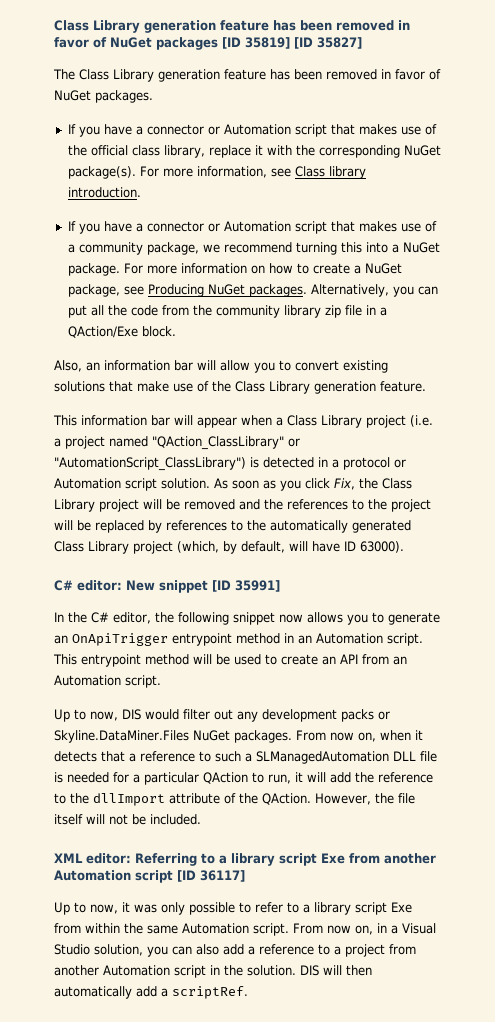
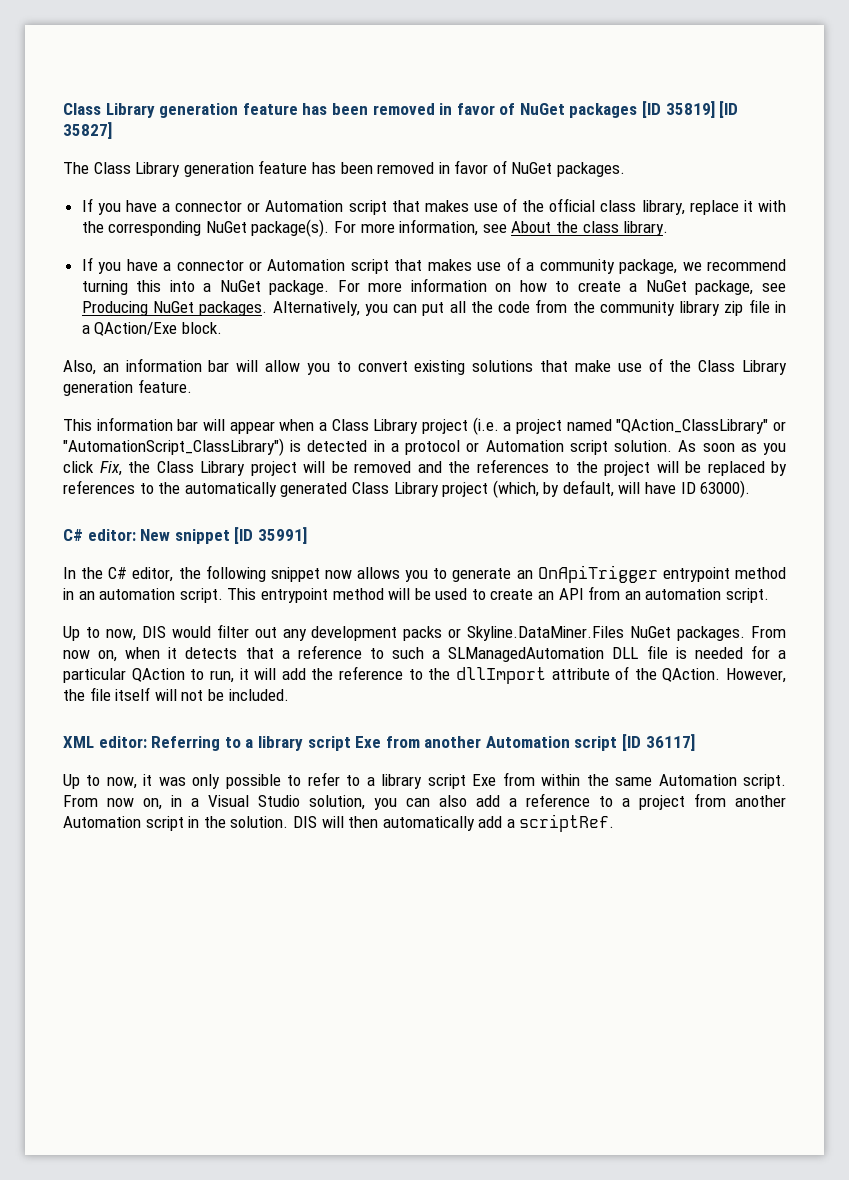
- For more information, see Class library introduction.
+ For more information, see About the class library.
- In the C# editor, the following snippet now allows you to generate an OnApiTrigger entrypoint method in an Automation script.
+ In the C# editor, the following snippet now allows you to generate an OnApiTrigger entrypoint method in an automation script.
- This entrypoint method will be used to create an API from an Automation script.
+ This entrypoint method will be used to create an API from an automation script.

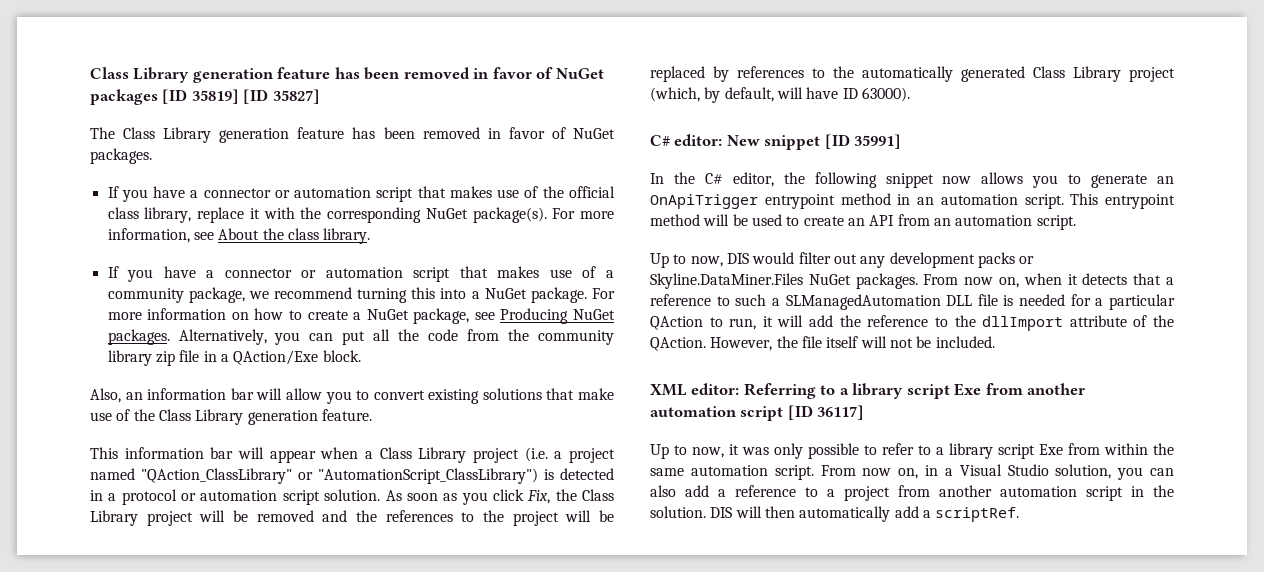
- If you have a connector or Automation script that makes use of the official class library, replace it with the corresponding NuGet package(s).
+ If you have a connector or automation script that makes use of the official class library, replace it with the corresponding NuGet package(s).
- If you have a connector or Automation script that makes use of a community package, we recommend turning this into a NuGet package.
+ If you have a connector or automation script that makes use of a community package, we recommend turning this into a NuGet package.
- This information bar will appear when a Class Library project (i.e. a project named "QAction_ClassLibrary" or "AutomationScript_ClassLibrary") is detected in a protocol or Automation script solution.
+ This information bar will appear when a Class Library project (i.e. a project named "QAction_ClassLibrary" or "AutomationScript_ClassLibrary") is detected in a protocol or automation script solution.
- XML editor: Referring to a library script Exe from another Automation script [ID 36117]
+ XML editor: Referring to a library script Exe from another automation script [ID 36117]
- Up to now, it was only possible to refer to a library script Exe from within the same Automation script.
+ Up to now, it was only possible to refer to a library script Exe from within the same automation script.
- From now on, in a Visual Studio solution, you can also add a reference to a project from another Automation script in the solution.
+ From now on, in a Visual Studio solution, you can also add a reference to a project from another automation script in the solution.

